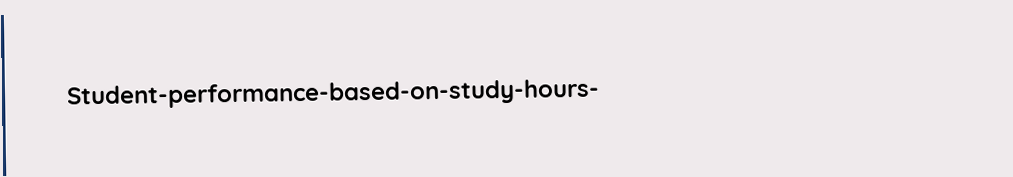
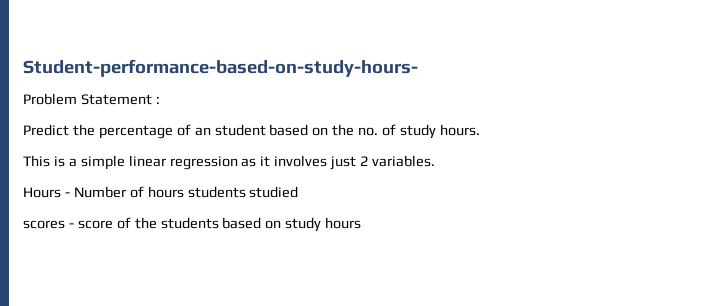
+ Problem Statement :
+ Predict the percentage of an student based on the no. of study hours.
+ This is a simple linear regression as it involves just 2 variables.
+ Hours - Number of hours students studied
+ scores - score of the students based on study hours

